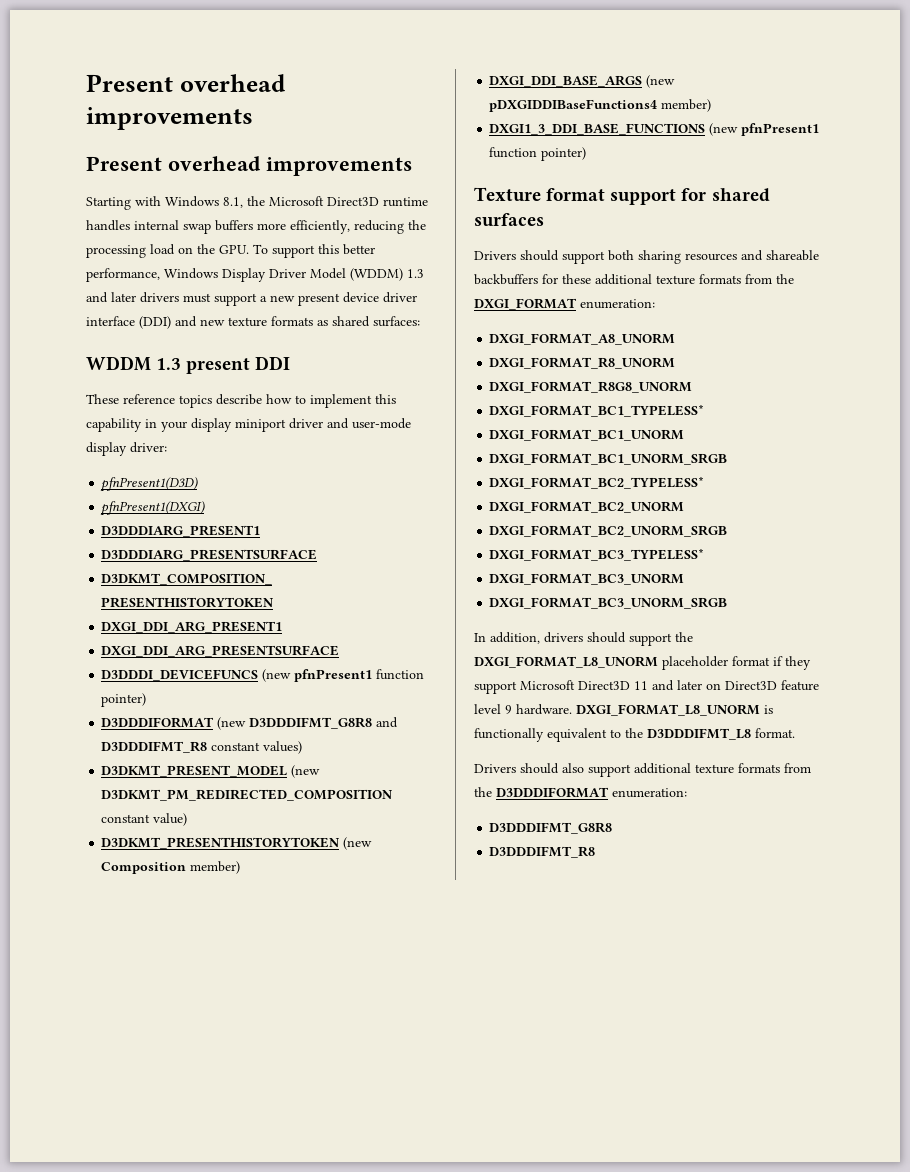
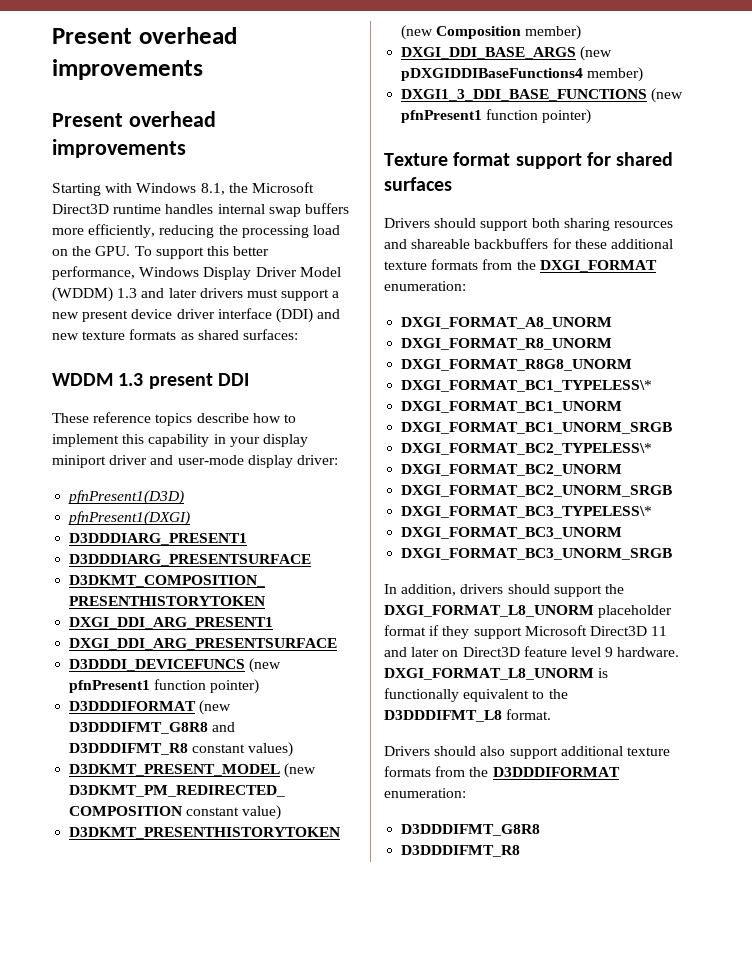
- DXGI_FORMAT_BC1_TYPELESS*
+ DXGI_FORMAT_BC1_TYPELESS\*
- DXGI_FORMAT_BC2_TYPELESS*
+ DXGI_FORMAT_BC2_TYPELESS\*
- DXGI_FORMAT_BC3_TYPELESS*
+ DXGI_FORMAT_BC3_TYPELESS\*

